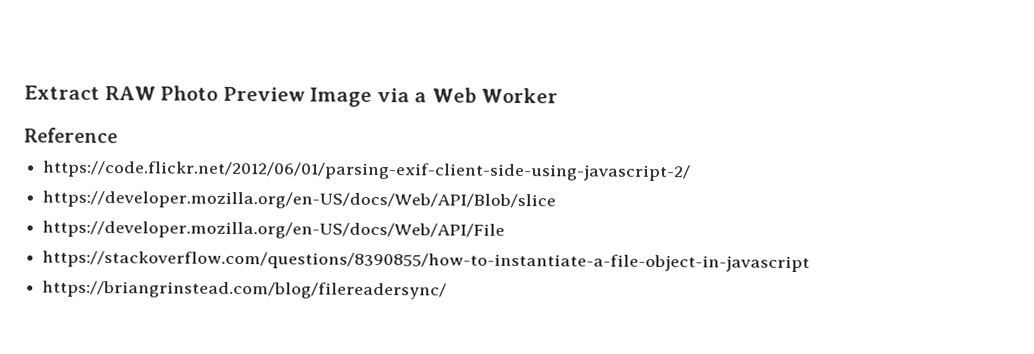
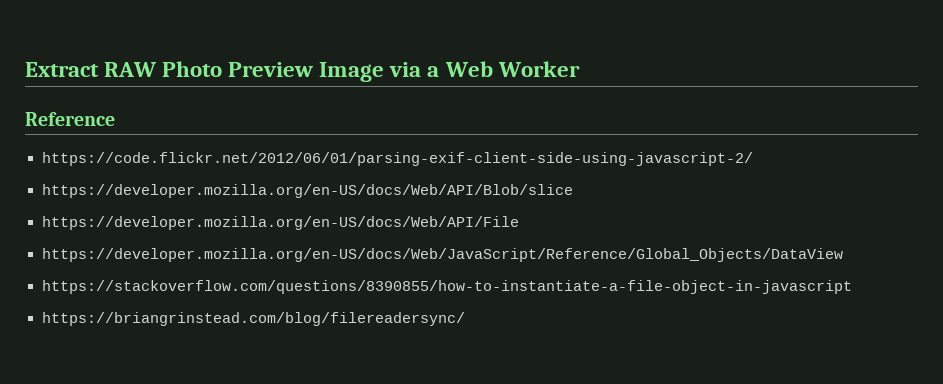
+ https://developer.mozilla.org/en-US/docs/Web/JavaScript/Reference/Global_Objects/DataView

